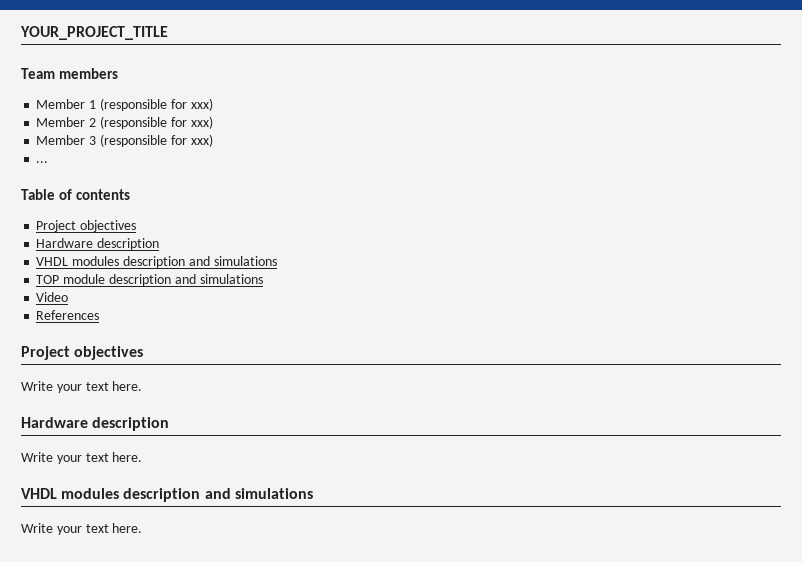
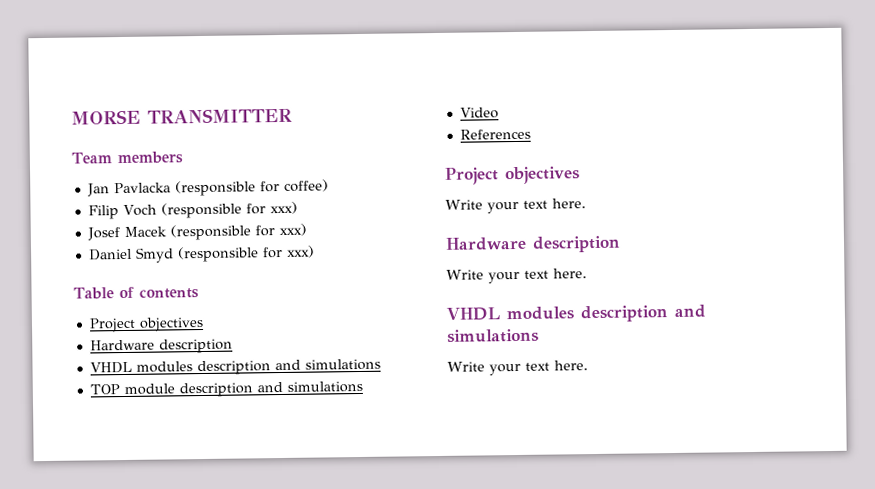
- YOUR_PROJECT_TITLE
+ MORSE TRANSMITTER
- Member 1 (responsible for xxx)
- Member 2 (responsible for xxx)
- Member 3 (responsible for xxx)
- ...
+ Jan Pavlacka (responsible for coffee)
+ Filip Voch (responsible for xxx)
+ Josef Macek (responsible for xxx)
+ Daniel Smyd (responsible for xxx)

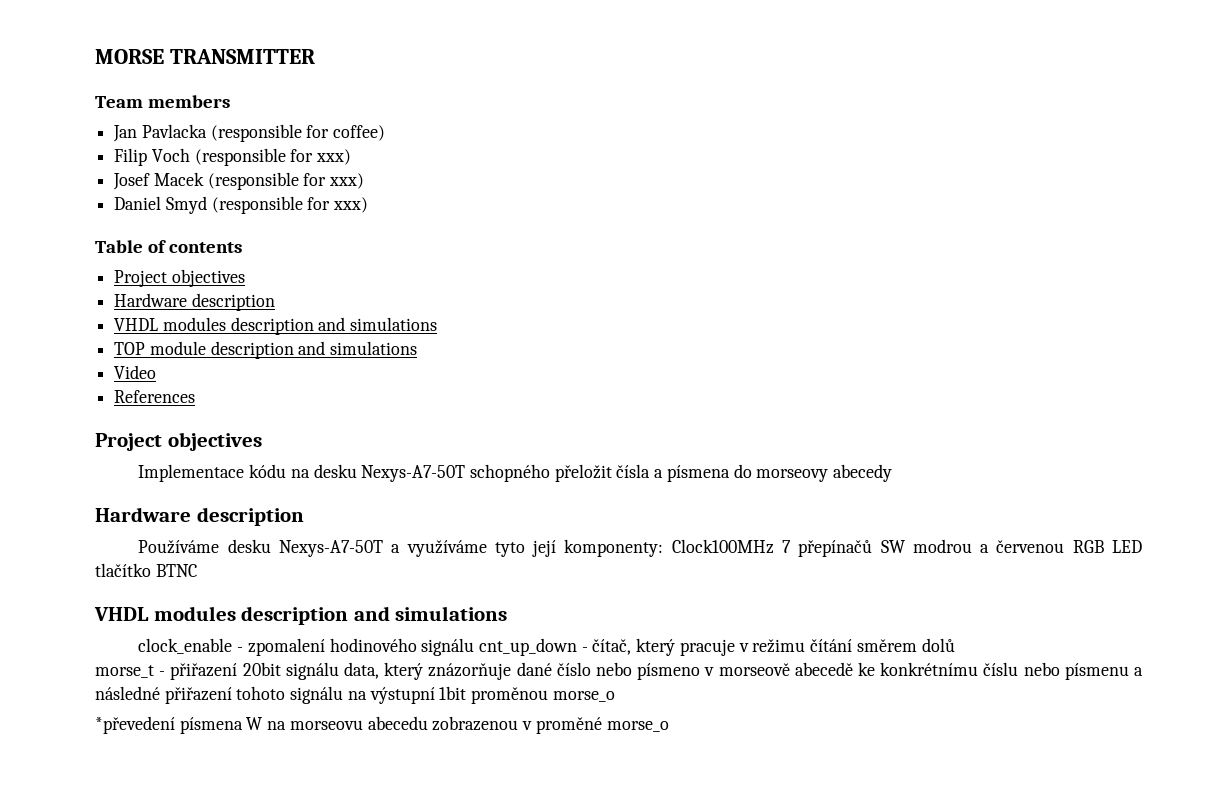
  References
  Project objectives
- Write your text here.
+ Implementace kódu na desku Nexys-A7-50T schopného přeložit čísla a písmena do morseovy abecedy
  Hardware description
- Write your text here.
+ Používáme desku Nexys-A7-50T a využíváme tyto její komponenty: Clock100MHz 7 přepínačů SW modrou a červenou RGB LED tlačítko BTNC
  VHDL modules description and simulations
- Write your text here.
+ clock_enable - zpomalení hodinového signálu cnt_up_down - čítač, který pracuje v režimu čítání směrem dolů
+ morse_t - přiřazení 20bit signálu data, který znázorňuje dané číslo nebo písmeno v morseově abecedě ke konkrétnímu číslu nebo písmenu a následné přiřazení tohoto signálu na výstupní 1bit proměnou morse_o
+ *převedení písmena W na morseovu abecedu zobrazenou v proměné morse_o

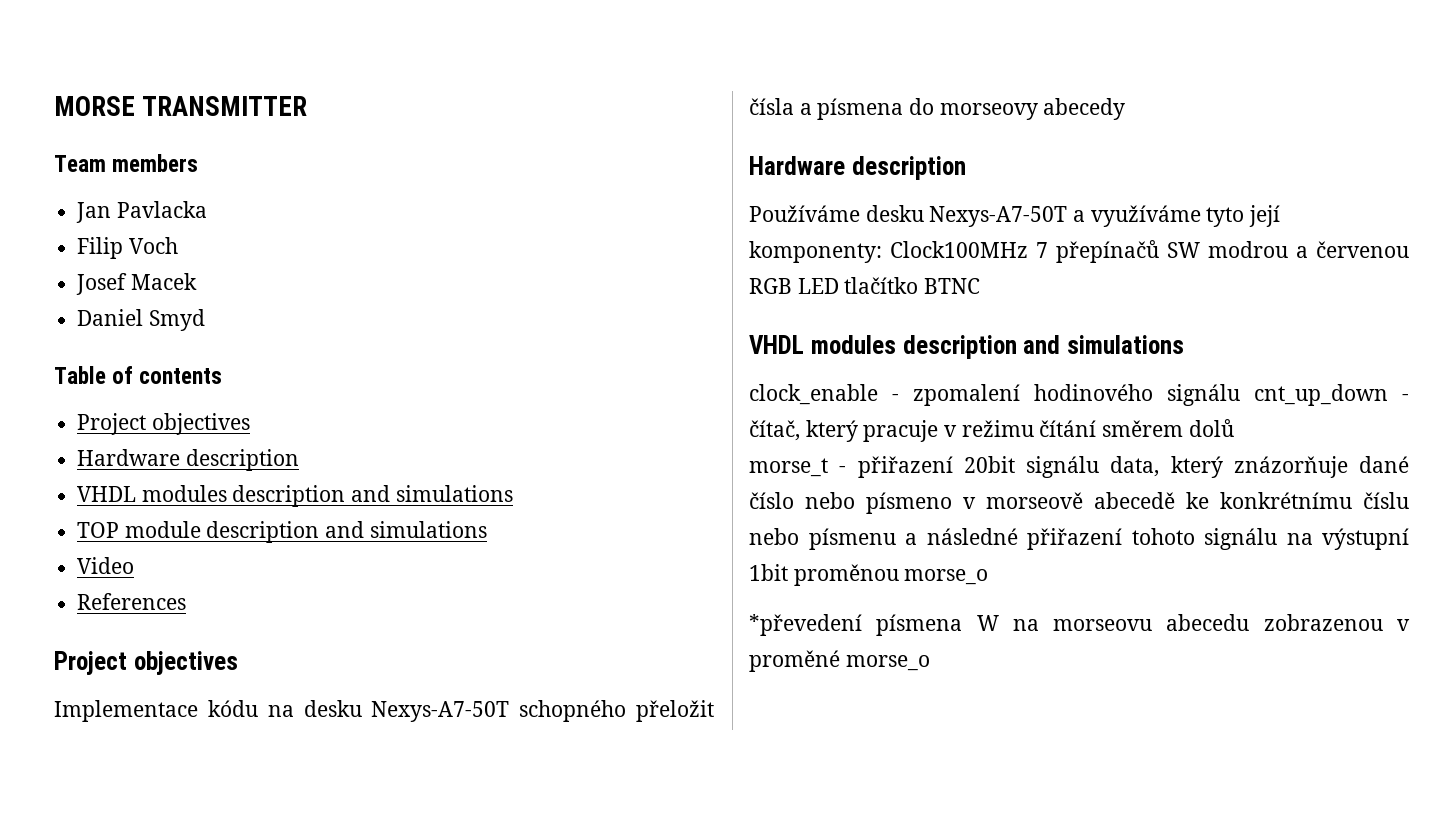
- Jan Pavlacka (responsible for coffee)
+ Jan Pavlacka
- Filip Voch (responsible for xxx)
+ Filip Voch
- Josef Macek (responsible for xxx)
+ Josef Macek
- Daniel Smyd (responsible for xxx)
+ Daniel Smyd

